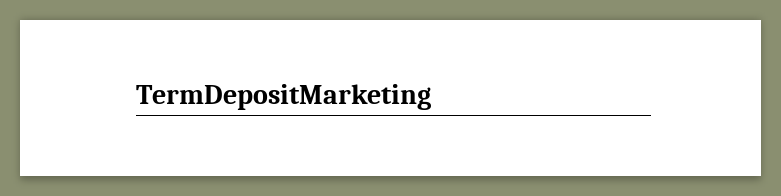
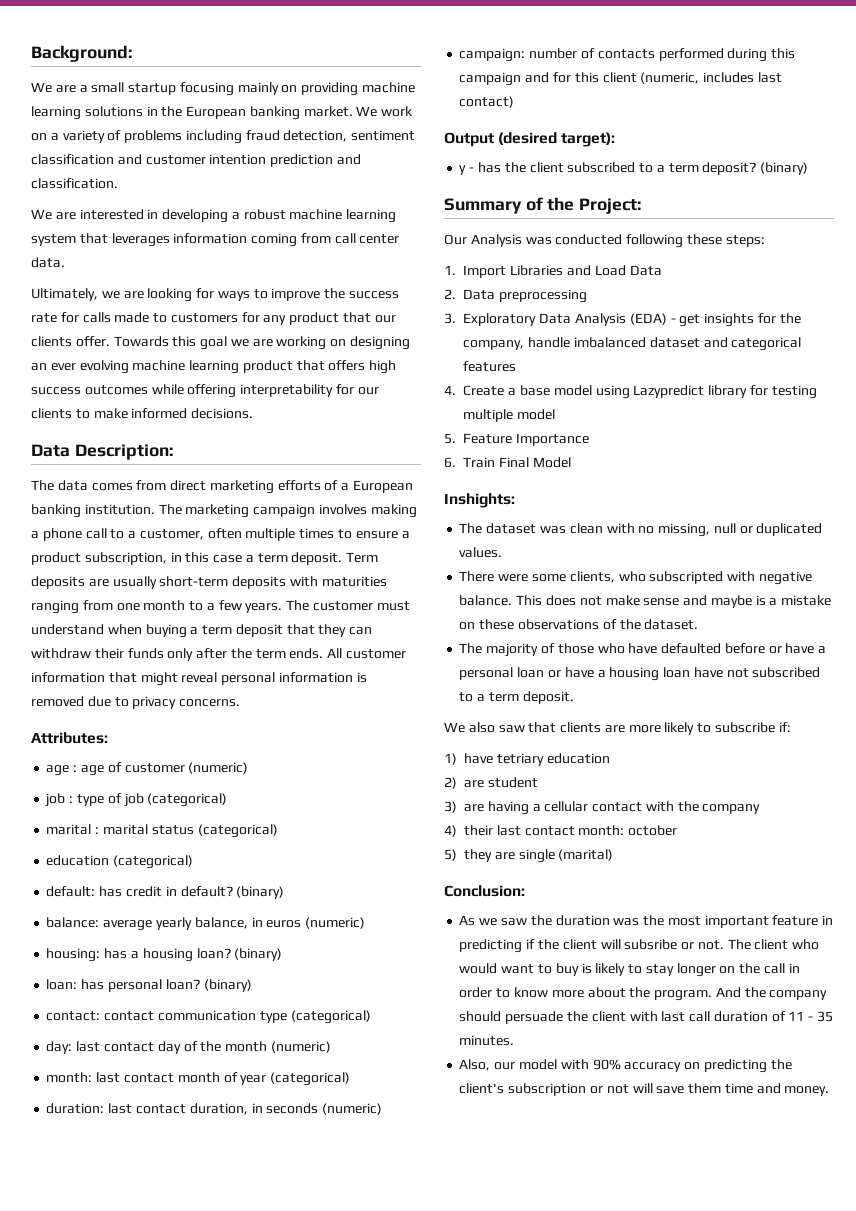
- TermDepositMarketing
+ Background:
+ We are a small startup focusing mainly on providing machine learning solutions in the European banking market. We work on a variety of problems including fraud detection, sentiment classification and customer intention prediction and classification.
+ We are interested in developing a robust machine learning system that leverages information coming from call center data.
+ Ultimately, we are looking for ways to improve the success rate for calls made to customers for any product that our clients offer. Towards this goal we are working on designing an ever evolving machine learning product that offers high success outcomes while offering interpretability for our clients to make informed decisions.
+ Data Description:
+ The data comes from direct marketing efforts of a European banking institution. The marketing campaign involves making a phone call to a customer, often multiple times to ensure a product subscription, in this case a term deposit. Term deposits are usually short-term deposits with maturities ranging from one month to a few years. The customer must understand when buying a term deposit that they can withdraw their funds only after the term ends. All customer information that might reveal personal information is removed due to privacy concerns.
+ Attributes:
+ age : age of customer (numeric)
+ job : type of job (categorical)
+ marital : marital status (categorical)
+ education (categorical)
+ default: has credit in default? (binary)
+ balance: average yearly balance, in euros (numeric)
+ housing: has a housing loan? (binary)
+ loan: has personal loan? (binary)
+ contact: contact communication type (categorical)
+ day: last contact day of the month (numeric)
+ month: last contact month of year (categorical)
+ duration: last contact duration, in seconds (numeric)
+ campaign: number of contacts performed during this campaign and for this client (numeric, includes last contact)
+ Output (desired target):
+ y - has the client subscribed to a term deposit? (binary)
+ Summary of the Project:
+ Our Analysis was conducted following these steps:
+ 1. Import Libraries and Load Data
+ 2. Data preprocessing
+ 3. Exploratory Data Analysis (EDA) - get insights for the company, handle imbalanced dataset and categorical features
+ 4. Create a base model using Lazypredict library for testing multiple model
+ 5. Feature Importance
+ 6. Train Final Model
+ Inshights:
+ The dataset was clean with no missing, null or duplicated values.
+ There were some clients, who subscripted with negative balance. This does not make sense and maybe is a mistake on these observations of the dataset.
+ The majority of those who have defaulted before or have a personal loan or have a housing loan have not subscribed to a term deposit.
+ We also saw that clients are more likely to subscribe if:
+ 1) have tetriary education
+ 2) are student
+ 3) are having a cellular contact with the company
+ 4) their last contact month: october
+ 5) they are single (marital)
+ Conclusion:
+ As we saw the duration was the most important feature in predicting if the client will subsribe or not. The client who would want to buy is likely to stay longer on the call in order to know more about the program. And the company should persuade the client with last call duration of 11 - 35 minutes.
+ Also, our model with 90% accuracy on predicting the client's subscription or not will save them time and money.

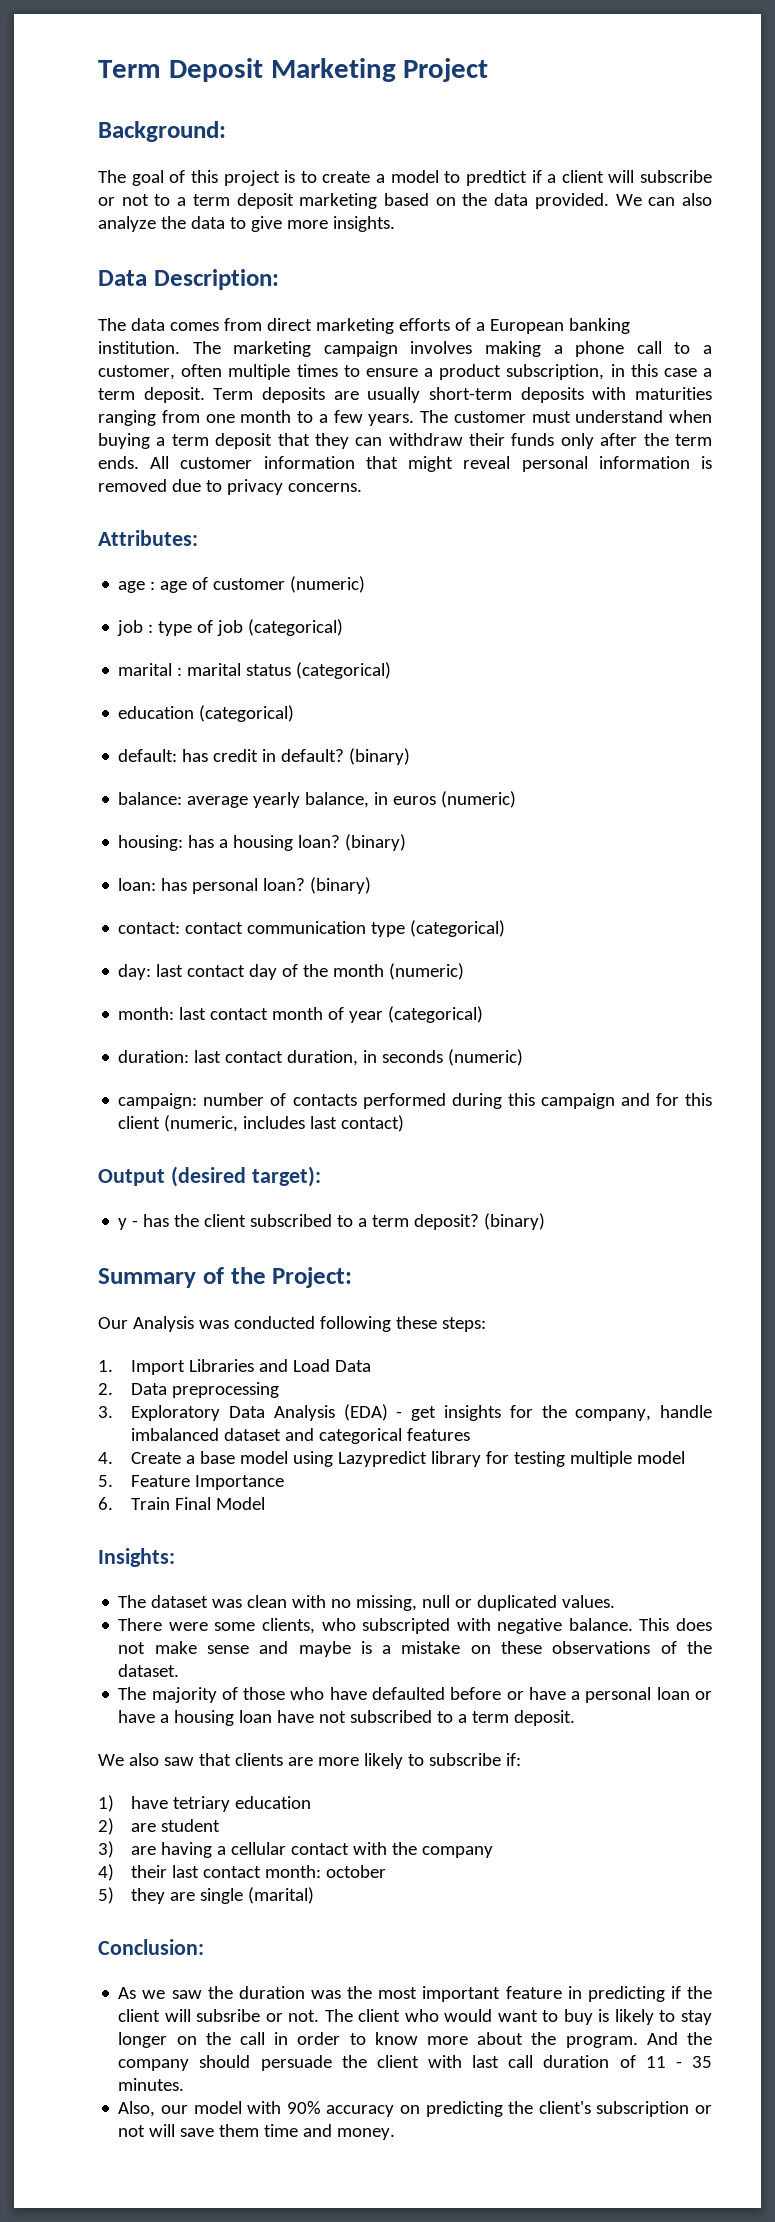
+ Term Deposit Marketing Project
  Background:
- We are a small startup focusing mainly on providing machine learning solutions in the European banking market. We work on a variety of problems including fraud detection, sentiment classification and customer intention prediction and classification.
- We are interested in developing a robust machine learning system that leverages information coming from call center data.
- Ultimately, we are looking for ways to improve the success rate for calls made to customers for any product that our clients offer. Towards this goal we are working on designing an ever evolving machine learning product that offers high success outcomes while offering interpretability for our clients to make informed decisions.
+ The goal of this project is to create a model to predtict if a client will subscribe or not to a term deposit marketing based on the data provided. We can also analyze the data to give more insights.
- Inshights:
+ Insights:

